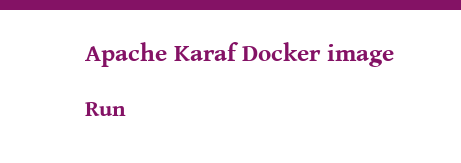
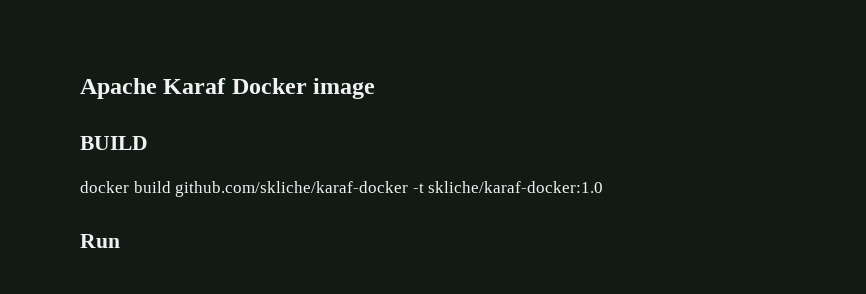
+ BUILD
+ docker build github.com/skliche/karaf-docker -t skliche/karaf-docker:1.0

